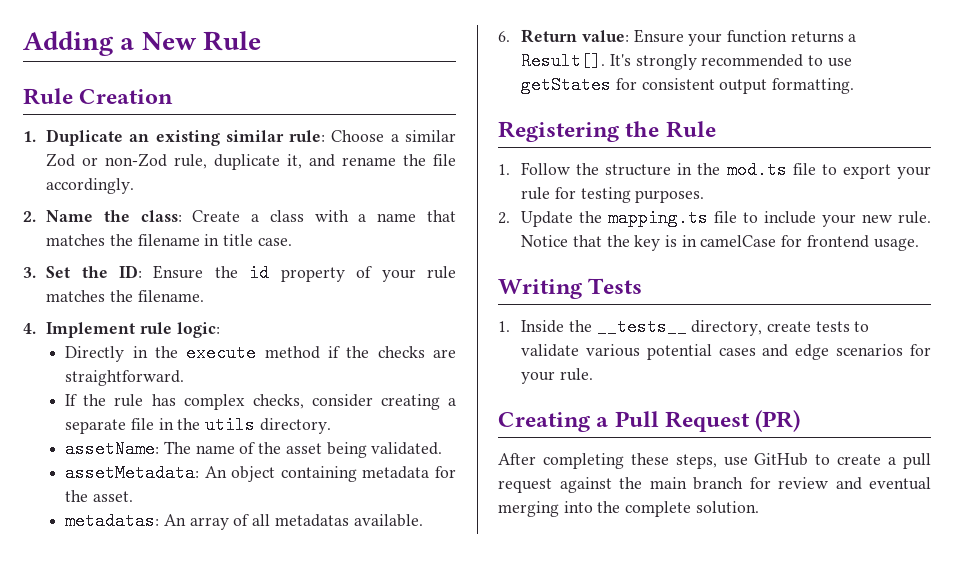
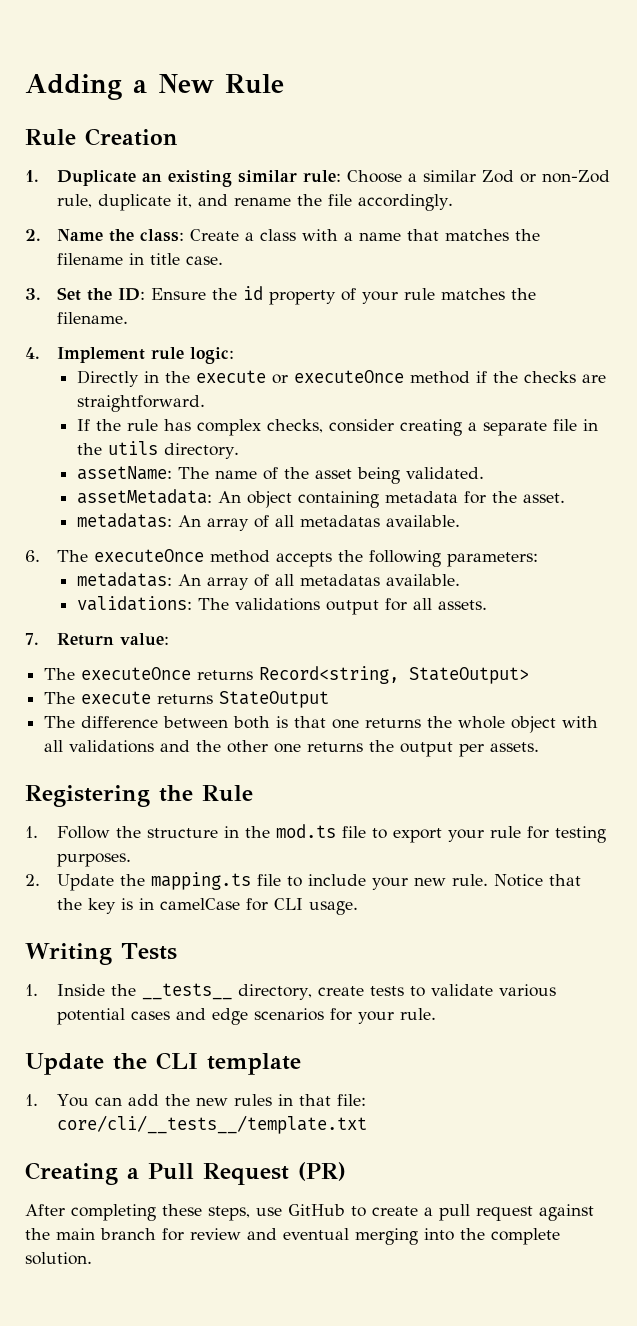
- Directly in the execute method if the checks are straightforward.
+ Directly in the execute or executeOnce method if the checks are straightforward.
- 6. Return value: Ensure your function returns a Result[]. It's strongly recommended to use getStates for consistent output formatting.
+ 6. The executeOnce method accepts the following parameters:
+ metadatas: An array of all metadatas available.
+ validations: The validations output for all assets.
+ 7. Return value:
+ The executeOnce returns Record<string, StateOutput>
+ The execute returns StateOutput
+ The difference between both is that one returns the whole object with all validations and the other one returns the output per assets.
- Notice that the key is in camelCase for frontend usage.
+ Notice that the key is in camelCase for CLI usage.
+ Update the CLI template
+ 1. You can add the new rules in that file: core/cli/__tests__/template.txt

